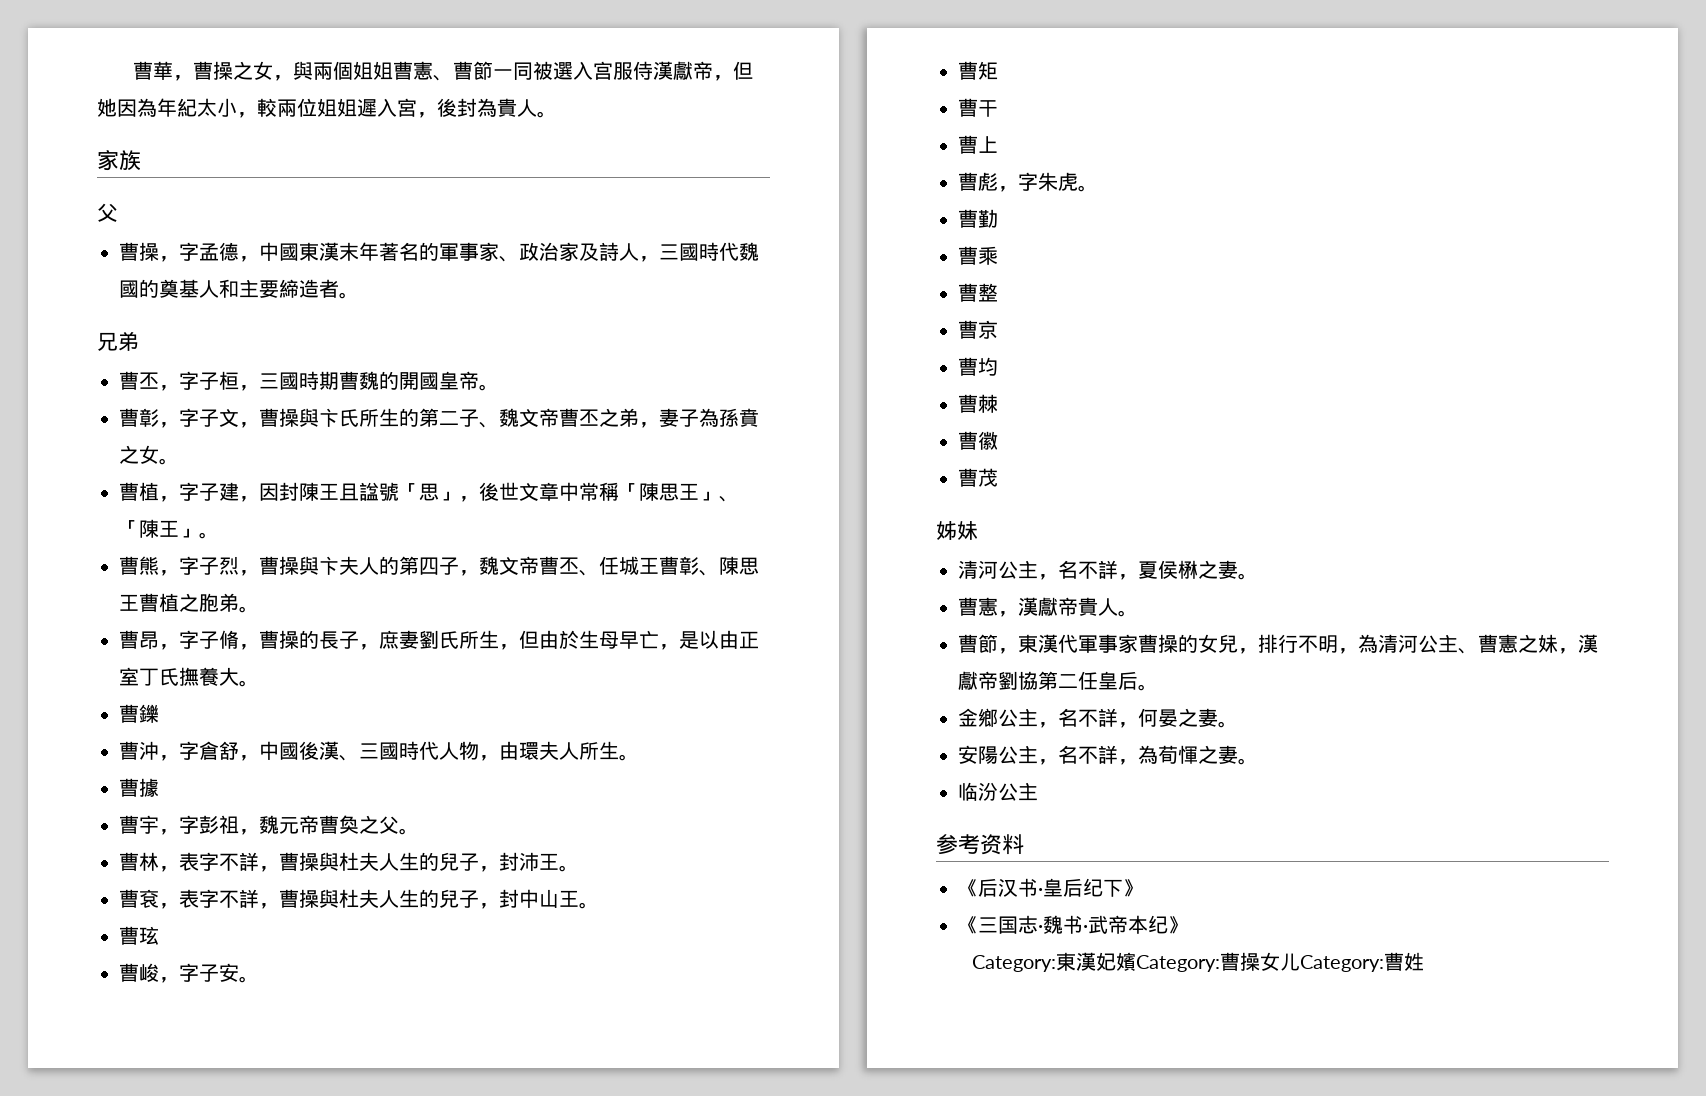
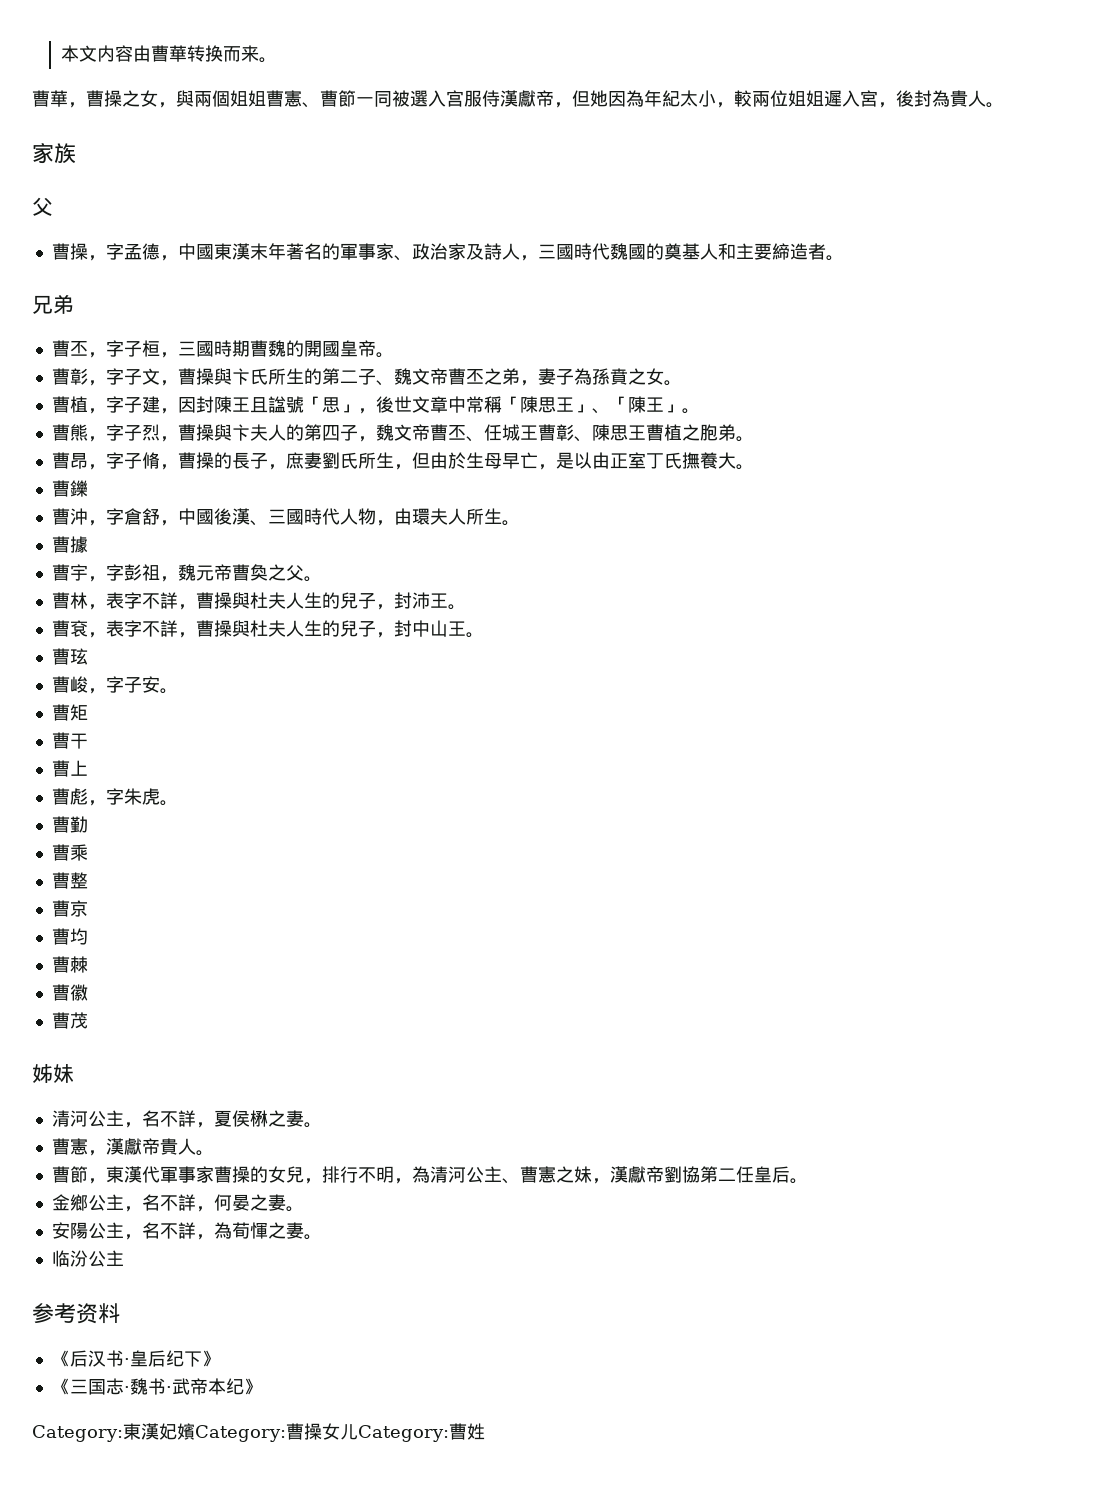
+ 本文内容由曹華转换而来。

